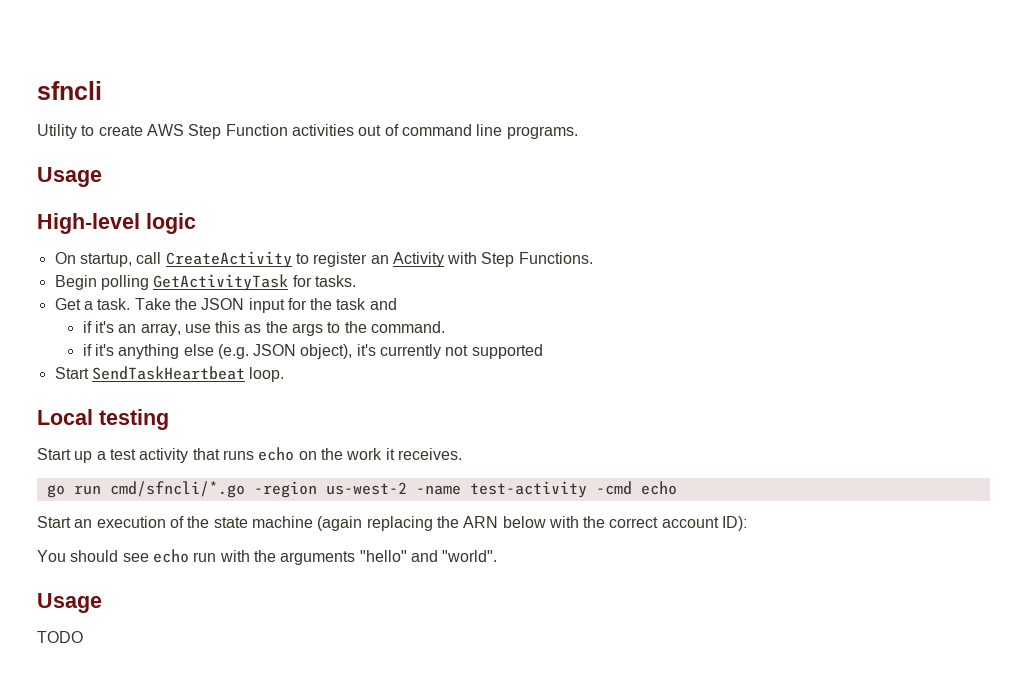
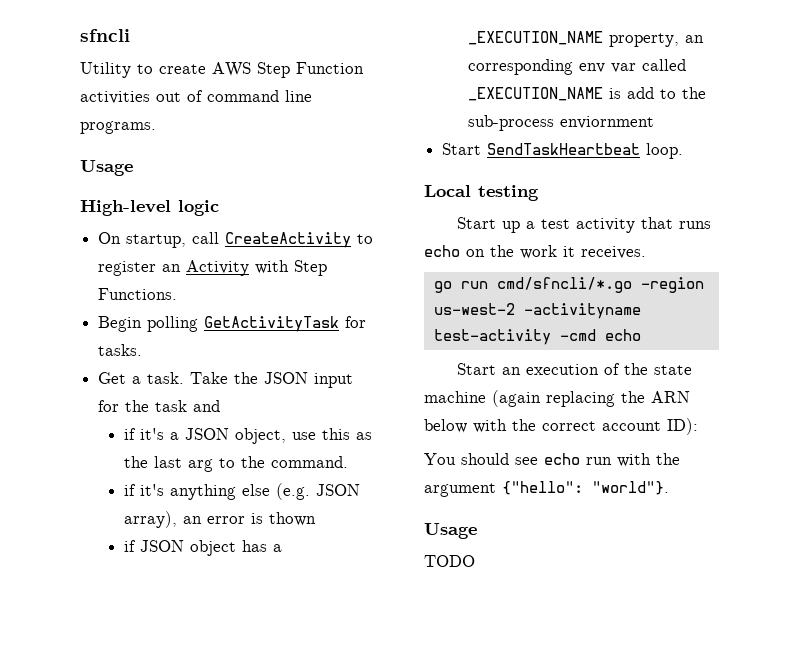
- if it's an array, use this as the args to the command.
+ if it's a JSON object, use this as the last arg to the command.
- if it's anything else (e.g. JSON object), it's currently not supported
+ if it's anything else (e.g. JSON array), an error is thown
+ if JSON object has a _EXECUTION_NAME property, an corresponding env var called _EXECUTION_NAME is add to the sub-process enviornment
- go run cmd/sfncli/*.go -region us-west-2 -name test-activity -cmd echo
+ go run cmd/sfncli/*.go -region us-west-2 -activityname test-activity -cmd echo
- You should see echo run with the arguments "hello" and "world".
+ You should see echo run with the argument {"hello": "world"}.

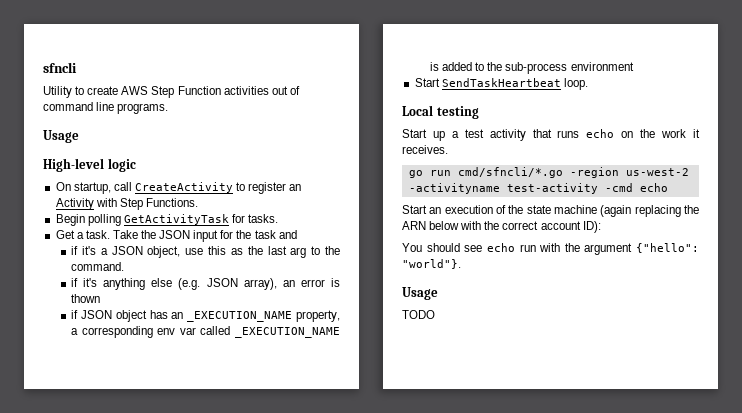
- if JSON object has a _EXECUTION_NAME property, an corresponding env var called _EXECUTION_NAME is add to the sub-process enviornment
+ if JSON object has an _EXECUTION_NAME property, a corresponding env var called _EXECUTION_NAME is added to the sub-process environment

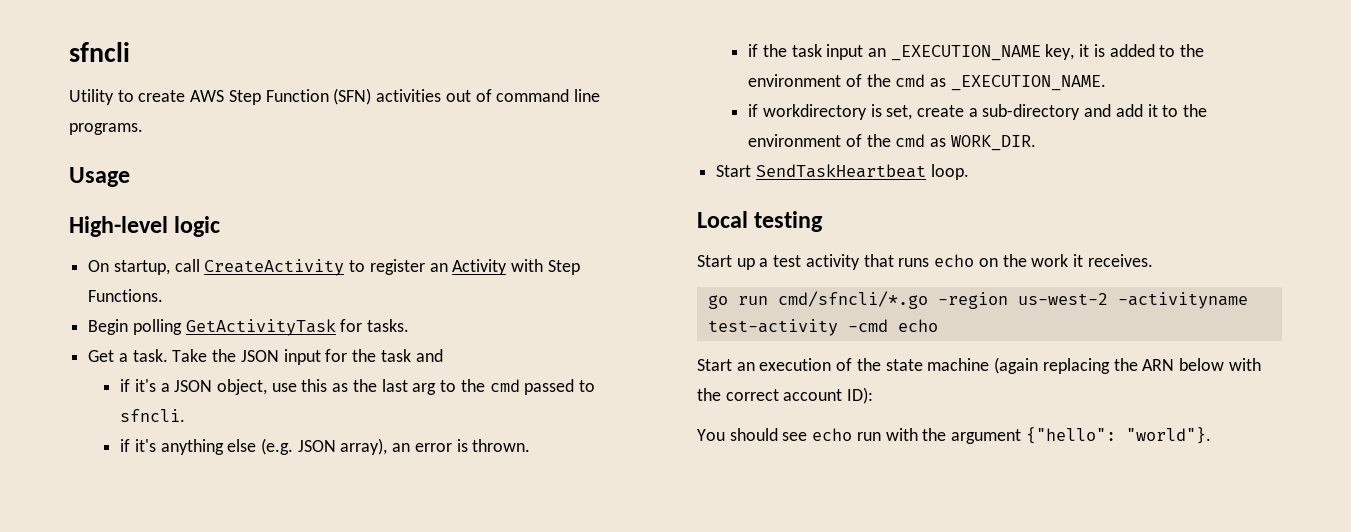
- Utility to create AWS Step Function activities out of command line programs.
+ Utility to create AWS Step Function (SFN) activities out of command line programs.
- if it's a JSON object, use this as the last arg to the command.
+ if it's a JSON object, use this as the last arg to the cmd passed to sfncli.
- if it's anything else (e.g. JSON array), an error is thown
- if JSON object has an _EXECUTION_NAME property, a corresponding env var called _EXECUTION_NAME is added to the sub-process environment
+ if it's anything else (e.g. JSON array), an error is thrown.
+ if the task input an _EXECUTION_NAME key, it is added to the environment of the cmd as _EXECUTION_NAME.
+ if workdirectory is set, create a sub-directory and add it to the environment of the cmd as WORK_DIR.
  You should see echo run with the argument {"hello": "world"}.
- Usage
- TODO

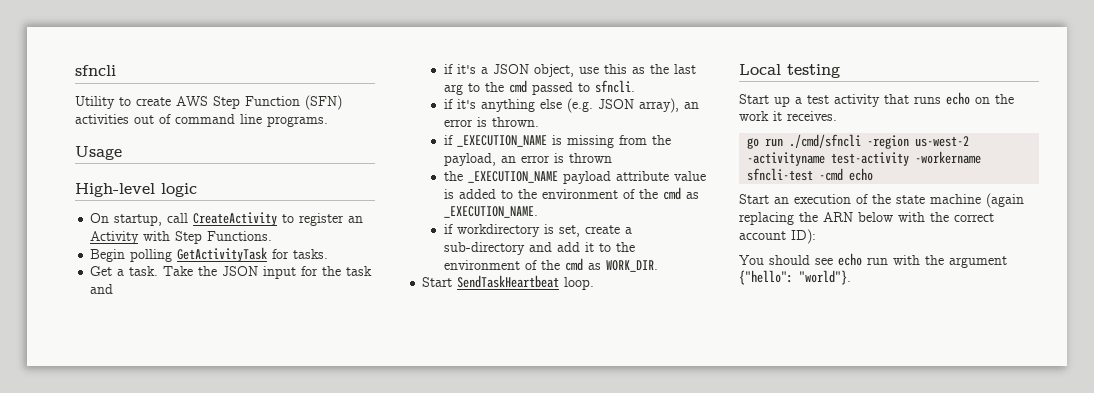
- if the task input an _EXECUTION_NAME key, it is added to the environment of the cmd as _EXECUTION_NAME.
+ if _EXECUTION_NAME is missing from the payload, an error is thrown
+ the _EXECUTION_NAME payload attribute value is added to the environment of the cmd as _EXECUTION_NAME.
- go run cmd/sfncli/*.go -region us-west-2 -activityname test-activity -cmd echo
+ go run ./cmd/sfncli -region us-west-2 -activityname test-activity -workername sfncli-test -cmd echo

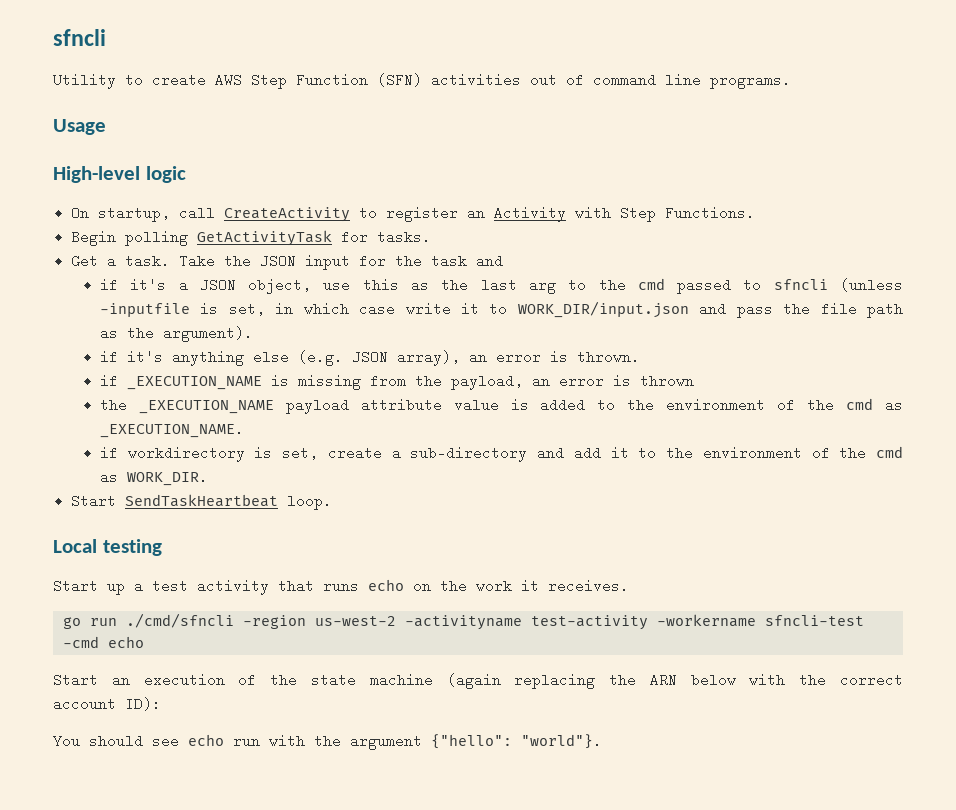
- if it's a JSON object, use this as the last arg to the cmd passed to sfncli.
+ if it's a JSON object, use this as the last arg to the cmd passed to sfncli (unless -inputfile is set, in which case write it to WORK_DIR/input.json and pass the file path as the argument).

